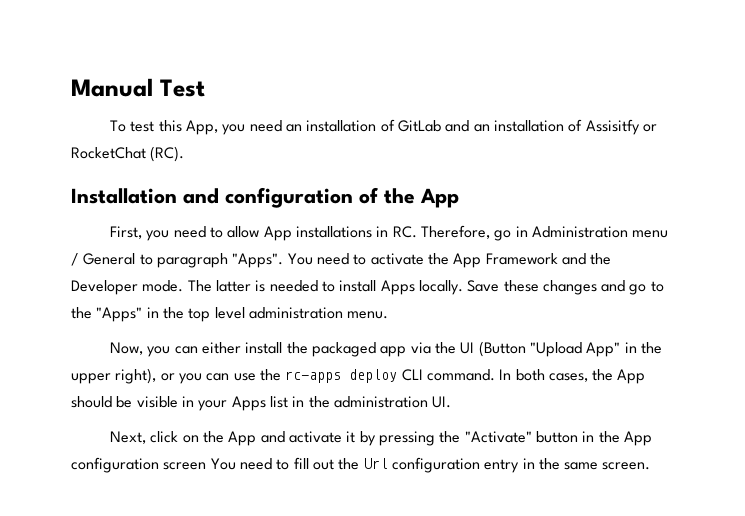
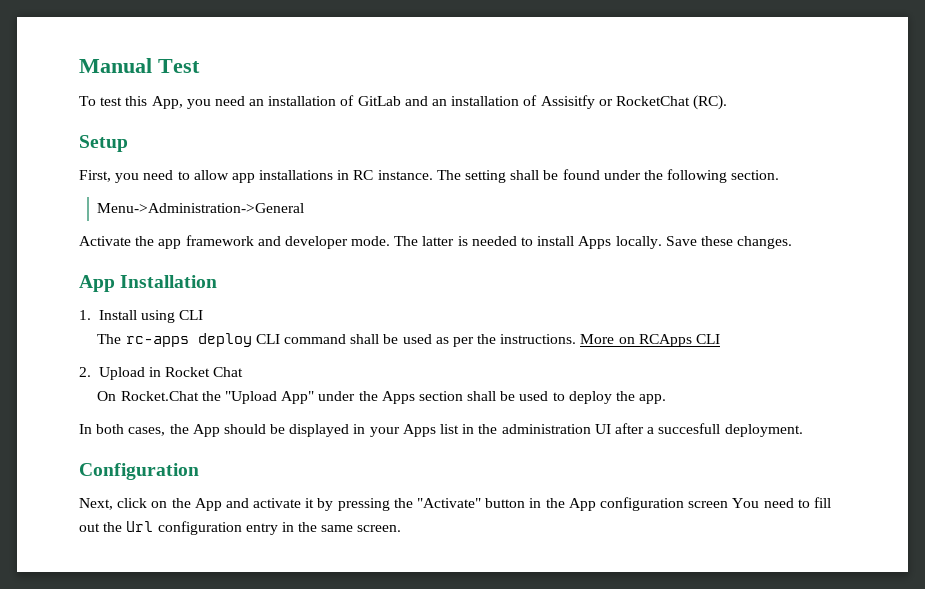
- Installation and configuration of the App
+ Setup
- First, you need to allow App installations in RC. Therefore, go in Administration menu / General to paragraph "Apps". You need to activate the App Framework and the Developer mode.
+ First, you need to allow app installations in RC instance. The setting shall be found under the following section.
+ Menu->Administration->General
+ Activate the app framework and developer mode.
- Save these changes and go to the "Apps" in the top level administration menu.
- Now, you can either install the packaged app via the UI (Button "Upload App" in the upper right), or you can use the rc-apps deploy CLI command. In both cases, the App should be visible in your Apps list in the administration UI.
+ Save these changes.
+ App Installation
+ 1. Install using CLI
+ The rc-apps deploy CLI command shall be used as per the instructions. More on RCApps CLI
+ 2. Upload in Rocket Chat
+ On Rocket.Chat the "Upload App" under the Apps section shall be used to deploy the app.
+ In both cases, the App should be displayed in your Apps list in the administration UI after a succesfull deployment.
+ Configuration

